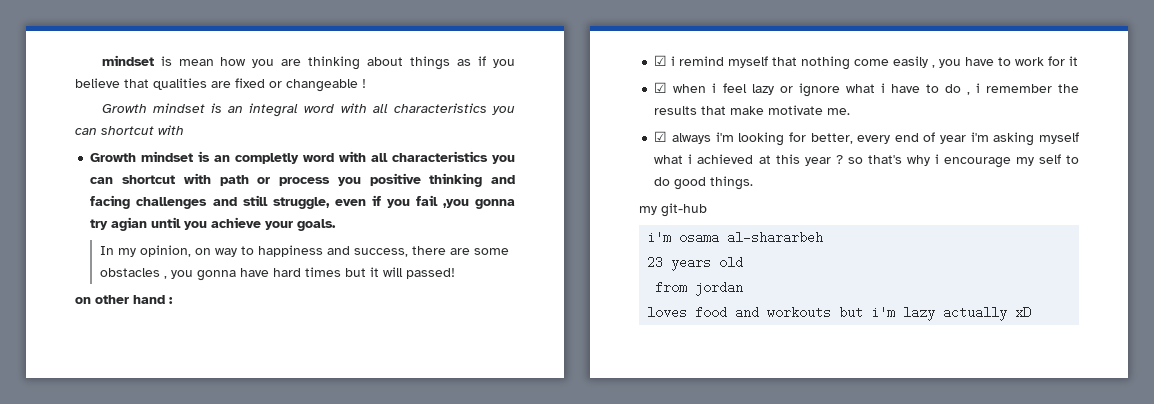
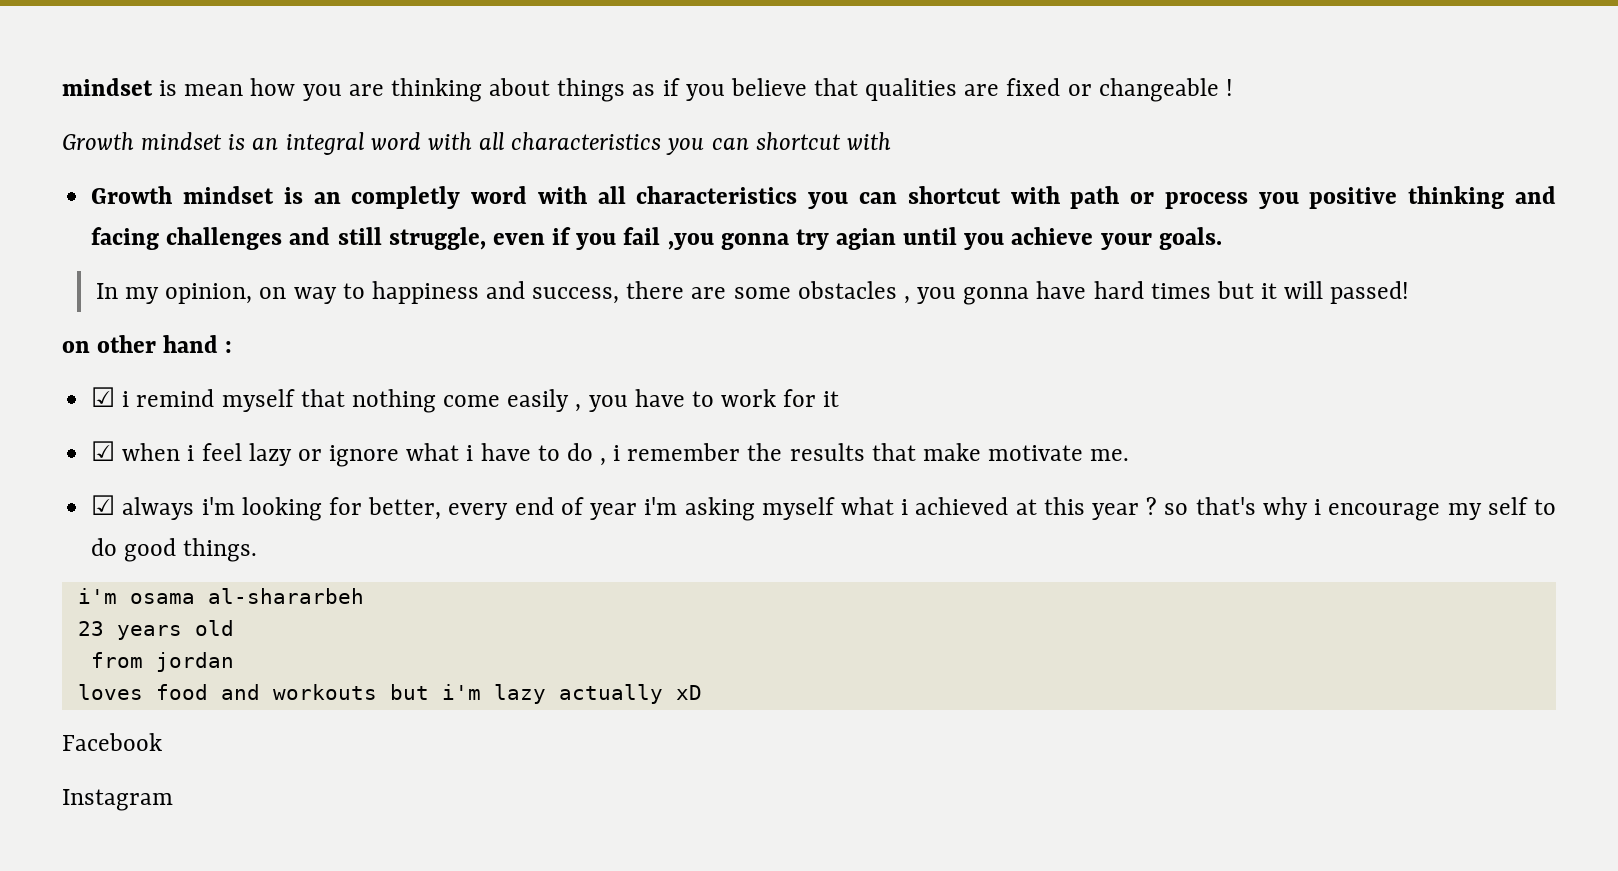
- my git-hub
+ Facebook
+ Instagram

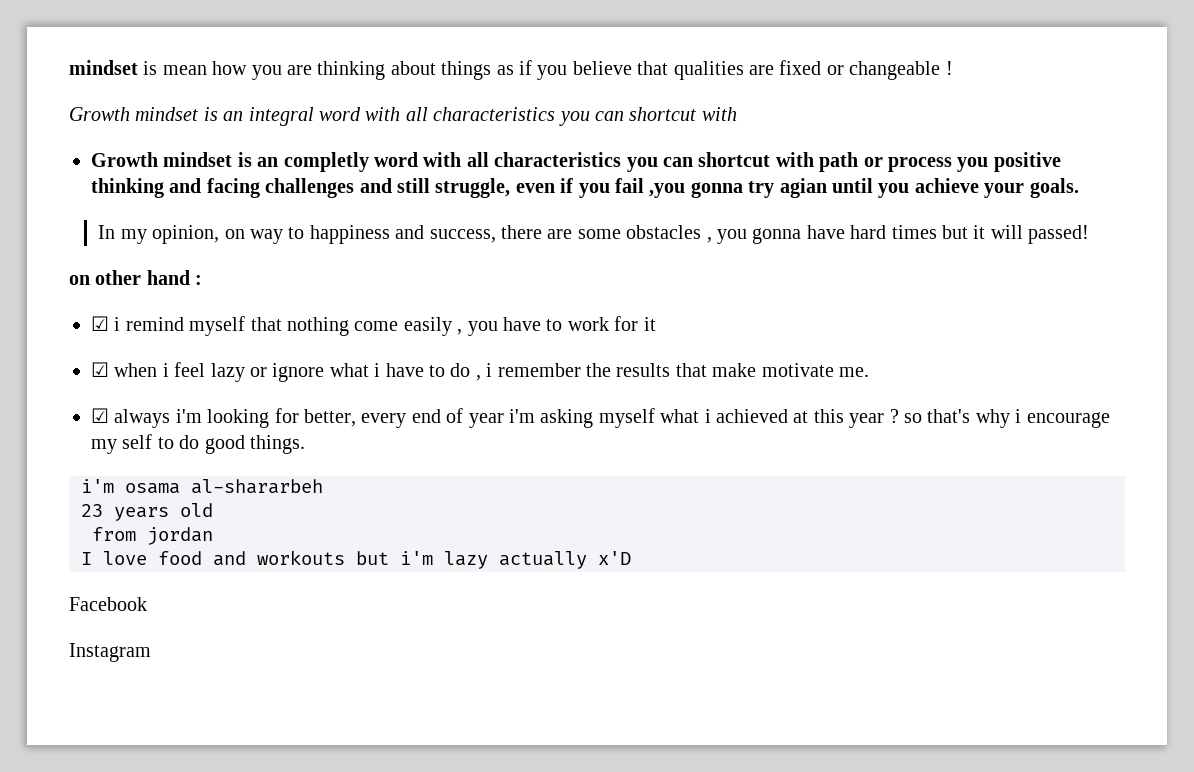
- loves food and workouts but i'm lazy actually xD
+ I love food and workouts but i'm lazy actually x'D

